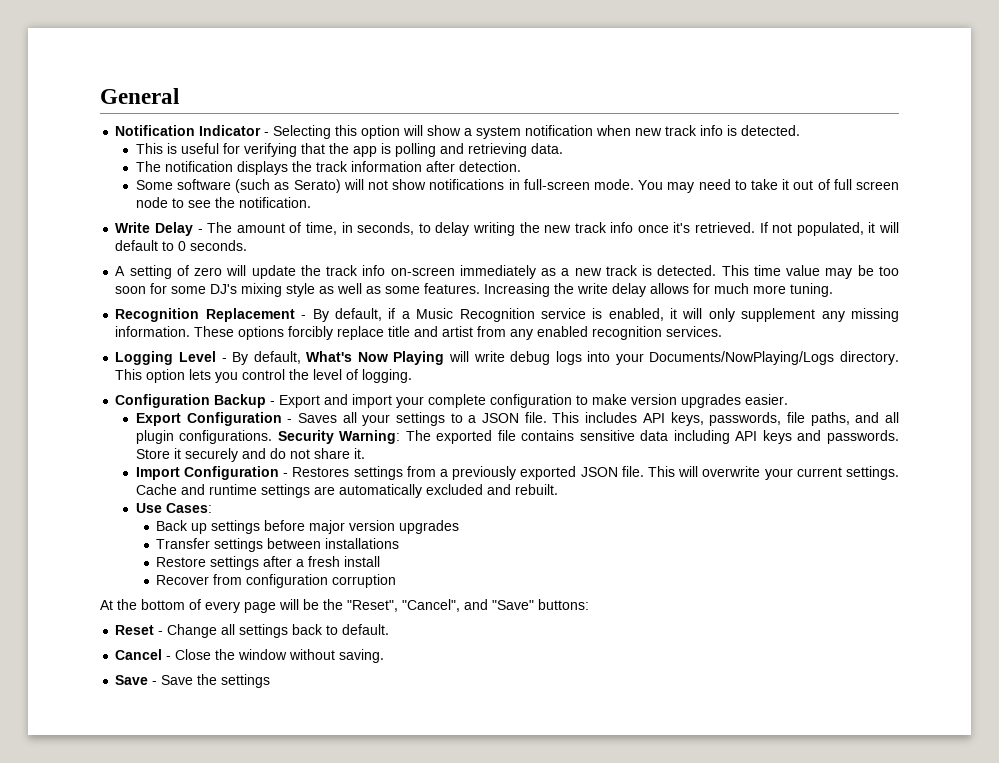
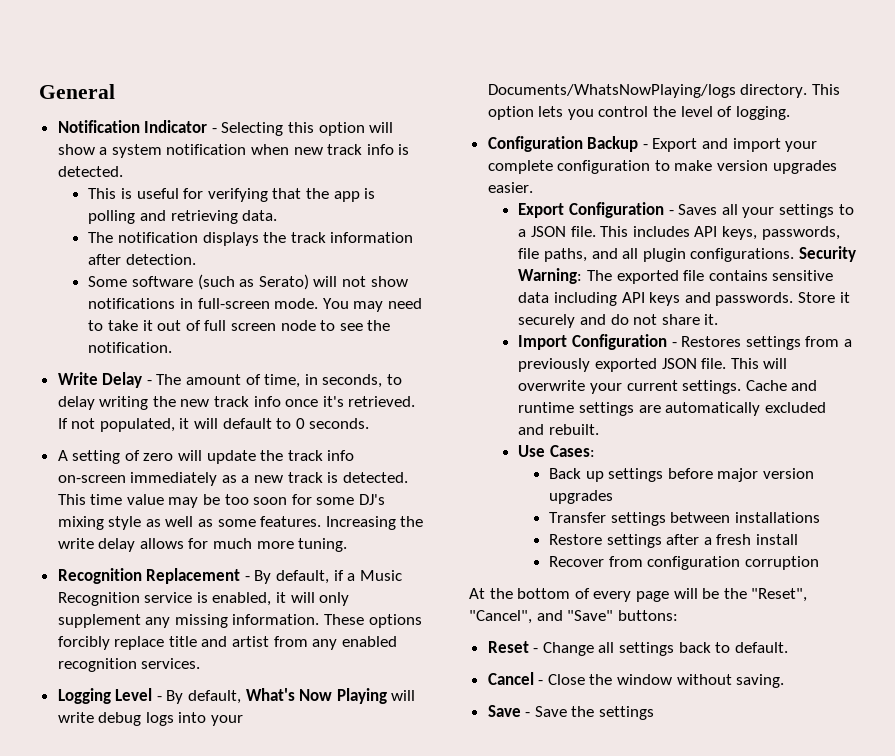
- Logging Level - By default, What's Now Playing will write debug logs into your Documents/NowPlaying/Logs directory.
+ Logging Level - By default, What's Now Playing will write debug logs into your Documents/WhatsNowPlaying/logs directory.

